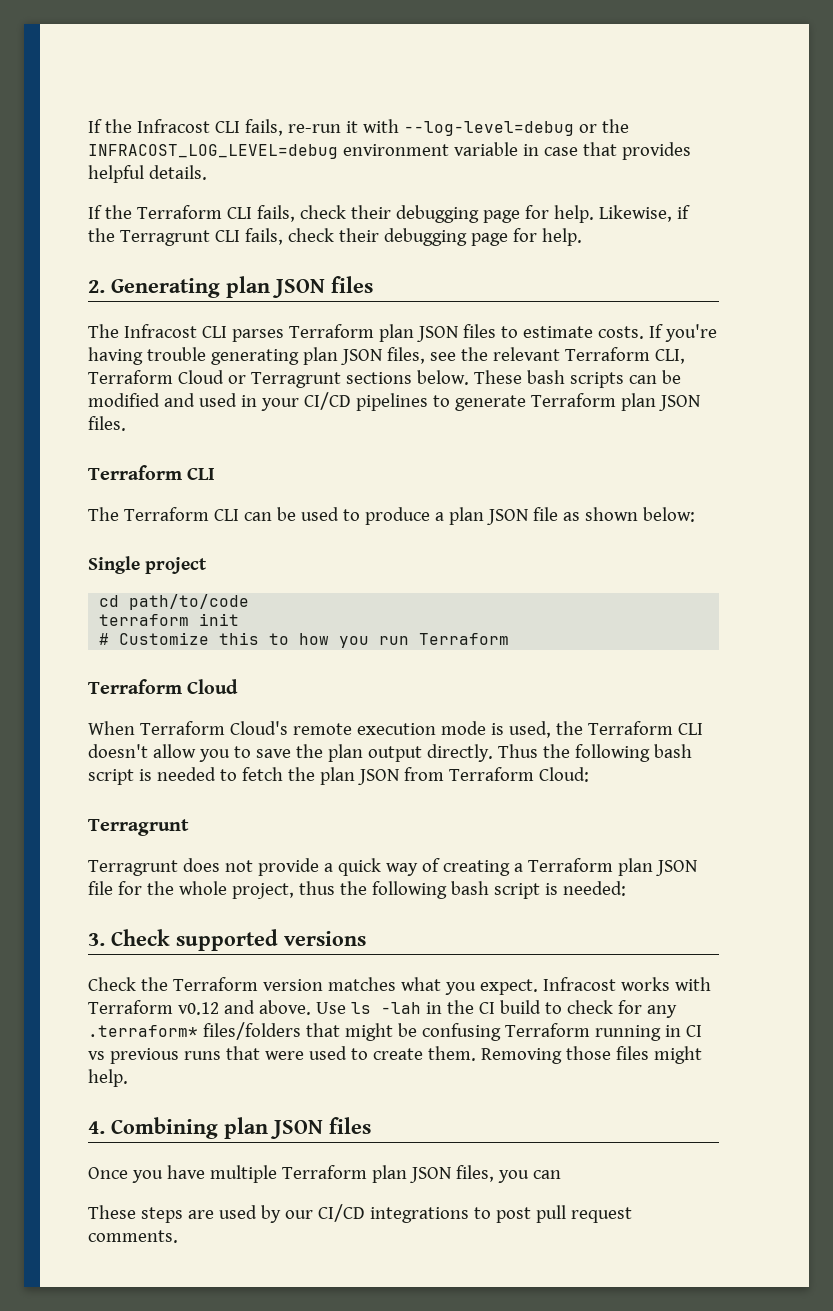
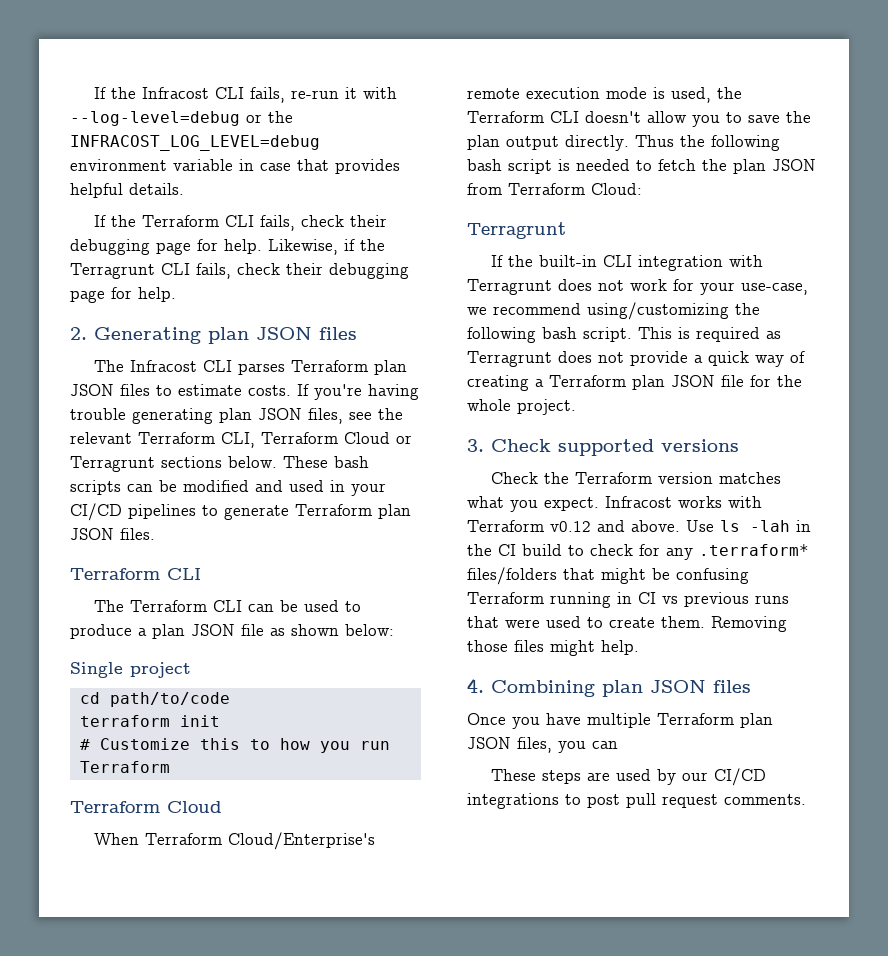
- When Terraform Cloud's remote execution mode is used, the Terraform CLI doesn't allow you to save the plan output directly.
+ When Terraform Cloud/Enterprise's remote execution mode is used, the Terraform CLI doesn't allow you to save the plan output directly.
- Terragrunt does not provide a quick way of creating a Terraform plan JSON file for the whole project, thus the following bash script is needed:
+ If the built-in CLI integration with Terragrunt does not work for your use-case, we recommend using/customizing the following bash script. This is required as Terragrunt does not provide a quick way of creating a Terraform plan JSON file for the whole project.

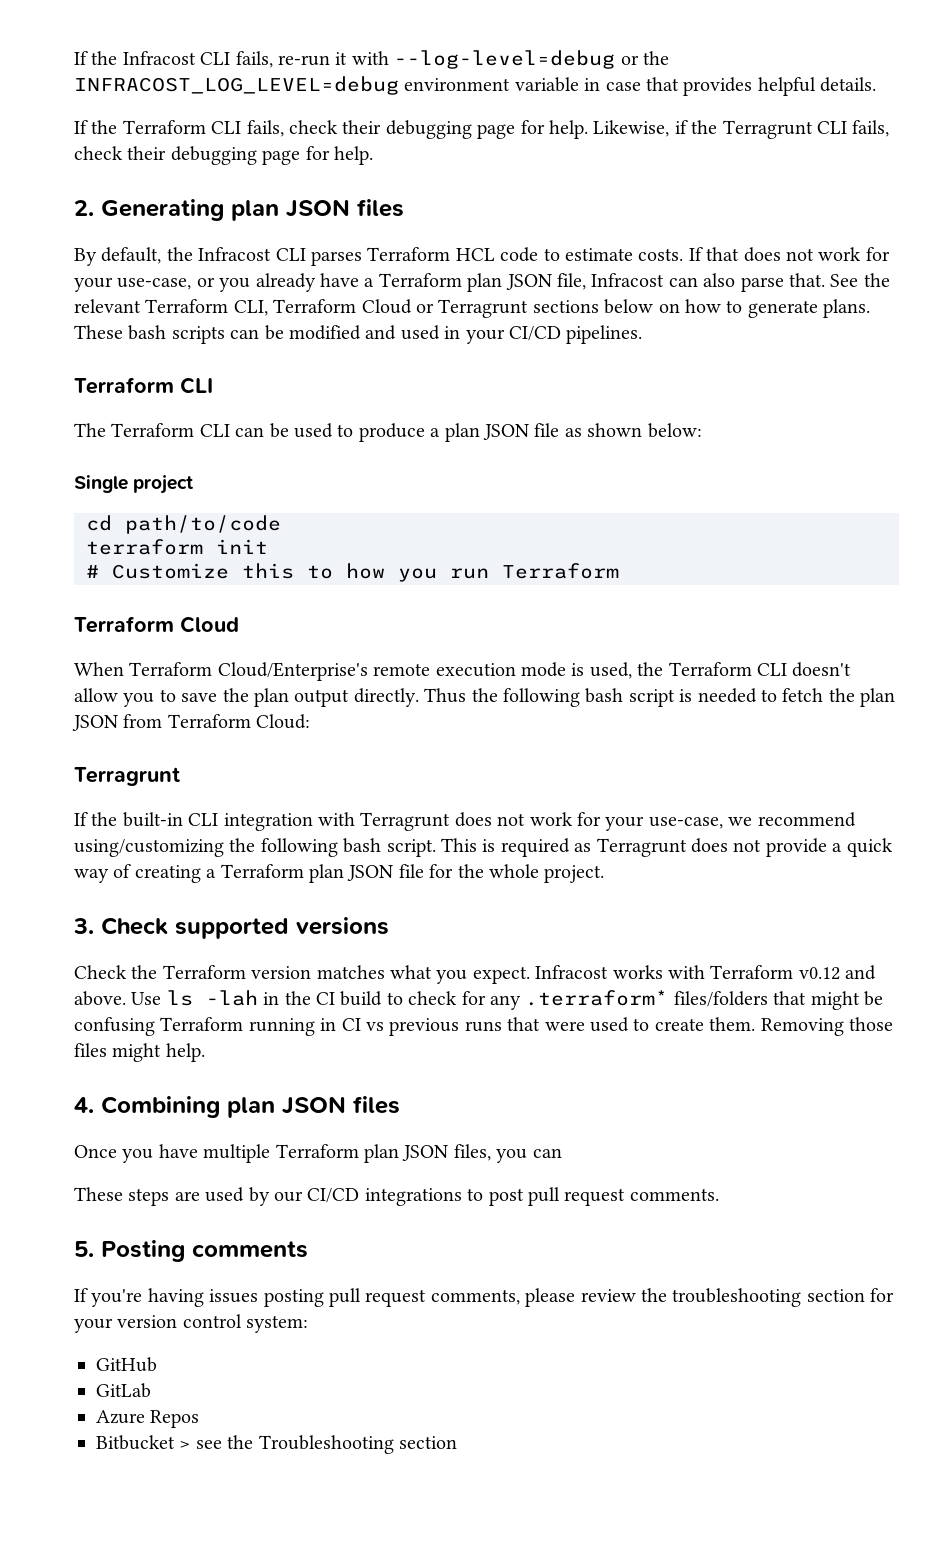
- The Infracost CLI parses Terraform plan JSON files to estimate costs.
+ By default, the Infracost CLI parses Terraform HCL code to estimate costs.
- If you're having trouble generating plan JSON files, see the relevant Terraform CLI, Terraform Cloud or Terragrunt sections below.
+ If that does not work for your use-case, or you already have a Terraform plan JSON file, Infracost can also parse that. See the relevant Terraform CLI, Terraform Cloud or Terragrunt sections below on how to generate plans.
- These bash scripts can be modified and used in your CI/CD pipelines to generate Terraform plan JSON files.
+ These bash scripts can be modified and used in your CI/CD pipelines.
+ 5. Posting comments
+ If you're having issues posting pull request comments, please review the troubleshooting section for your version control system:
+ GitHub
+ GitLab
+ Azure Repos
+ Bitbucket > see the Troubleshooting section

